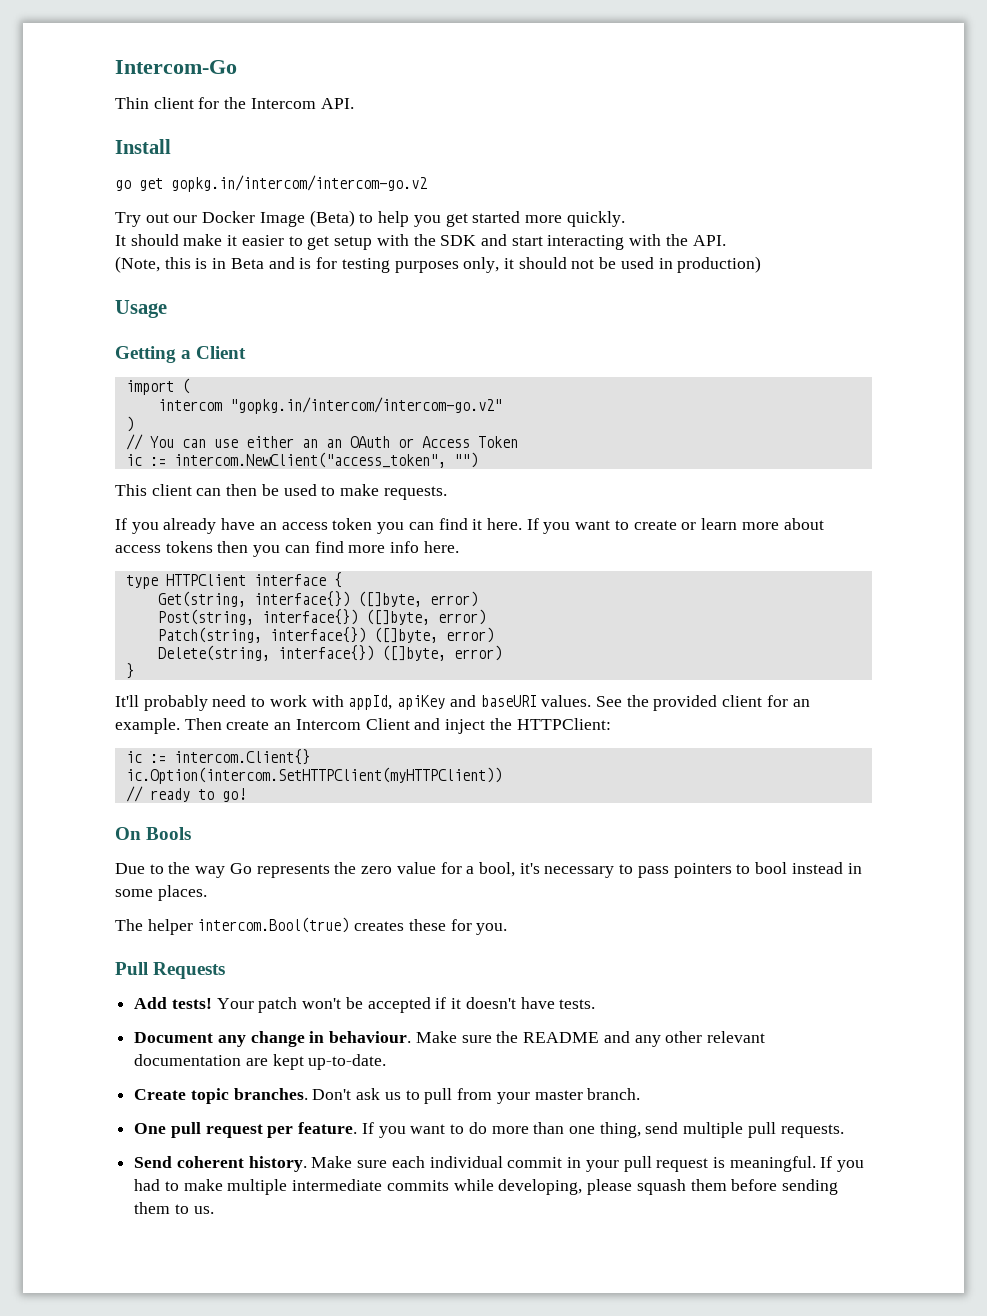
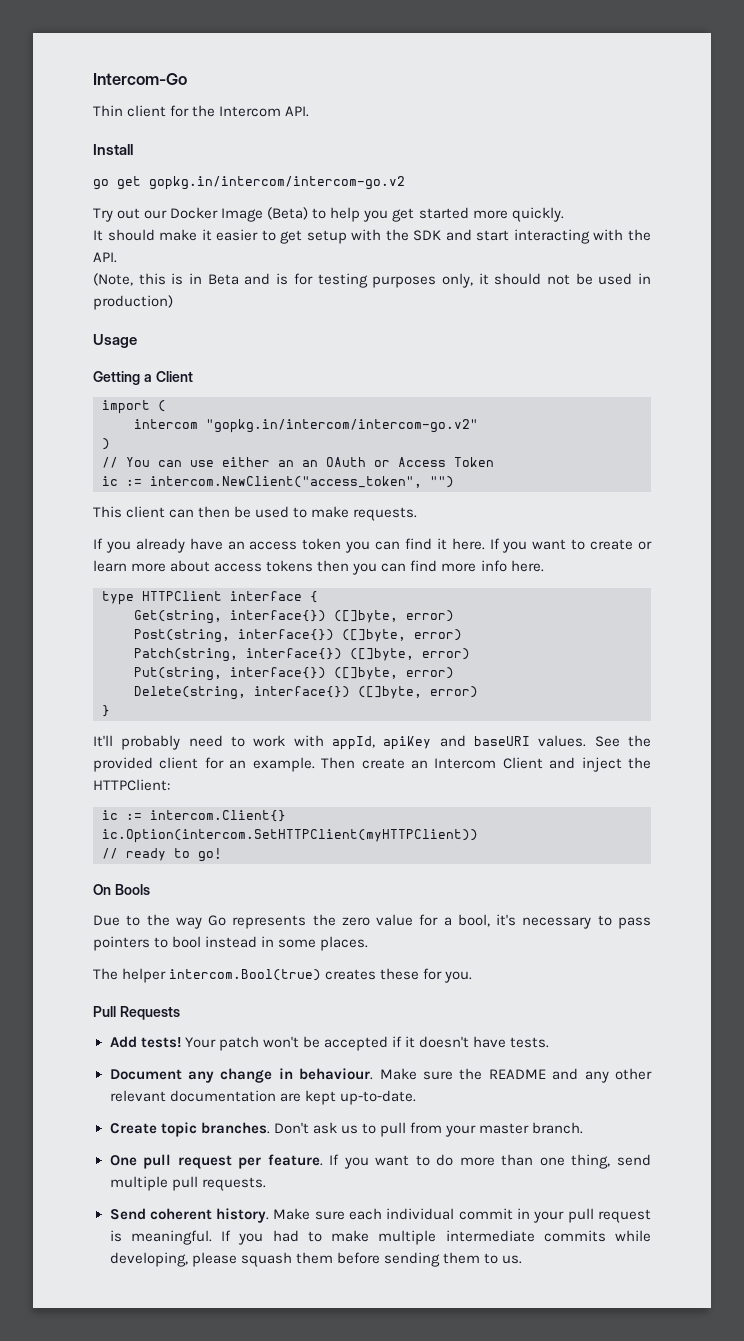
+ Put(string, interface{}) ([]byte, error)

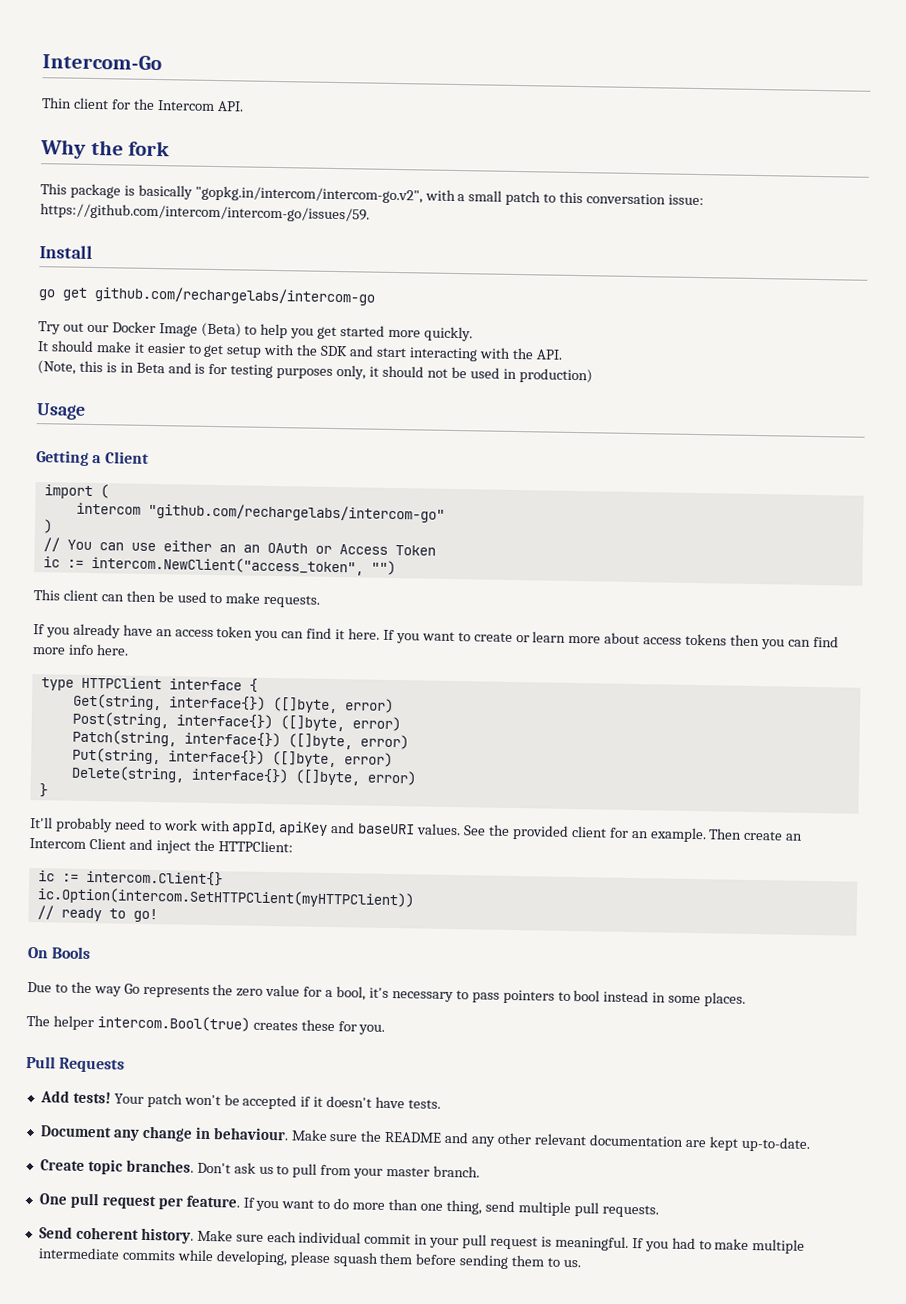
+ Why the fork
+ This package is basically "gopkg.in/intercom/intercom-go.v2", with a small patch to this conversation issue: https://github.com/intercom/intercom-go/issues/59.
- go get gopkg.in/intercom/intercom-go.v2
+ go get github.com/rechargelabs/intercom-go
- intercom "gopkg.in/intercom/intercom-go.v2"
+ intercom "github.com/rechargelabs/intercom-go"

